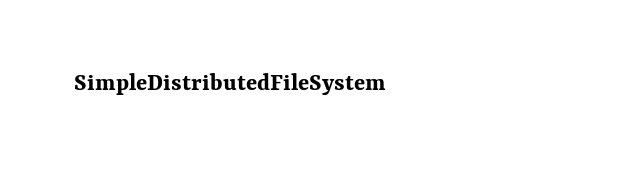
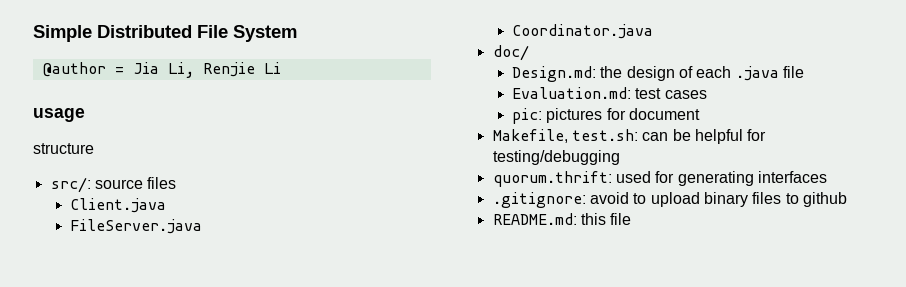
- SimpleDistributedFileSystem
+ Simple Distributed File System
+ @author = Jia Li, Renjie Li
+ usage
+ structure
+ src/: source files
+ Client.java
+ FileServer.java
+ Coordinator.java
+ doc/
+ Design.md: the design of each .java file
+ Evaluation.md: test cases
+ pic: pictures for document
+ Makefile, test.sh: can be helpful for testing/debugging
+ quorum.thrift: used for generating interfaces
+ .gitignore: avoid to upload binary files to github
+ README.md: this file

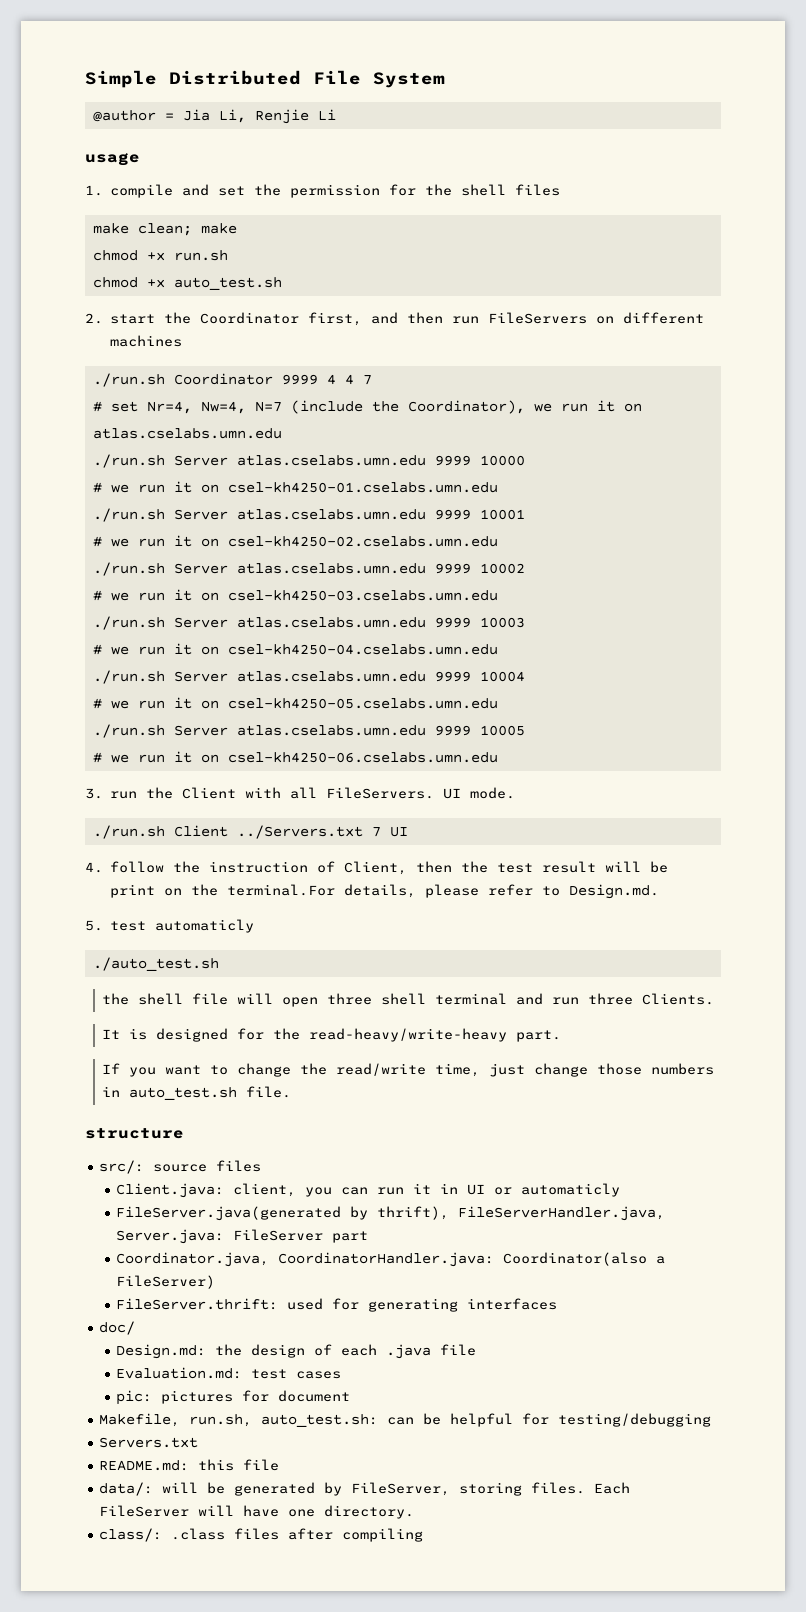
+ 1. compile and set the permission for the shell files
+ make clean; make
+ chmod +x run.sh
+ chmod +x auto_test.sh
+ 2. start the Coordinator first, and then run FileServers on different machines
+ ./run.sh Coordinator 9999 4 4 7
+ # set Nr=4, Nw=4, N=7 (include the Coordinator), we run it on atlas.cselabs.umn.edu
+ ./run.sh Server atlas.cselabs.umn.edu 9999 10000
+ # we run it on csel-kh4250-01.cselabs.umn.edu
+ ./run.sh Server atlas.cselabs.umn.edu 9999 10001
+ # we run it on csel-kh4250-02.cselabs.umn.edu
+ ./run.sh Server atlas.cselabs.umn.edu 9999 10002
+ # we run it on csel-kh4250-03.cselabs.umn.edu
+ ./run.sh Server atlas.cselabs.umn.edu 9999 10003
+ # we run it on csel-kh4250-04.cselabs.umn.edu
+ ./run.sh Server atlas.cselabs.umn.edu 9999 10004
+ # we run it on csel-kh4250-05.cselabs.umn.edu
+ ./run.sh Server atlas.cselabs.umn.edu 9999 10005
+ # we run it on csel-kh4250-06.cselabs.umn.edu
+ 3. run the Client with all FileServers. UI mode.
+ ./run.sh Client ../Servers.txt 7 UI
+ 4. follow the instruction of Client, then the test result will be print on the terminal.For details, please refer to Design.md.
+ 5. test automaticly
+ ./auto_test.sh
+ the shell file will open three shell terminal and run three Clients.
+ It is designed for the read-heavy/write-heavy part.
+ If you want to change the read/write time, just change those numbers in auto_test.sh file.
  structure
  src/: source files
- Client.java
- FileServer.java
- Coordinator.java
+ Client.java: client, you can run it in UI or automaticly
+ FileServer.java(generated by thrift), FileServerHandler.java, Server.java: FileServer part
+ Coordinator.java, CoordinatorHandler.java: Coordinator(also a FileServer)
+ FileServer.thrift: used for generating interfaces
- Makefile, test.sh: can be helpful for testing/debugging
+ Makefile, run.sh, auto_test.sh: can be helpful for testing/debugging
- quorum.thrift: used for generating interfaces
- .gitignore: avoid to upload binary files to github
+ Servers.txt
  README.md: this file
+ data/: will be generated by FileServer, storing files. Each FileServer will have one directory.
+ class/: .class files after compiling

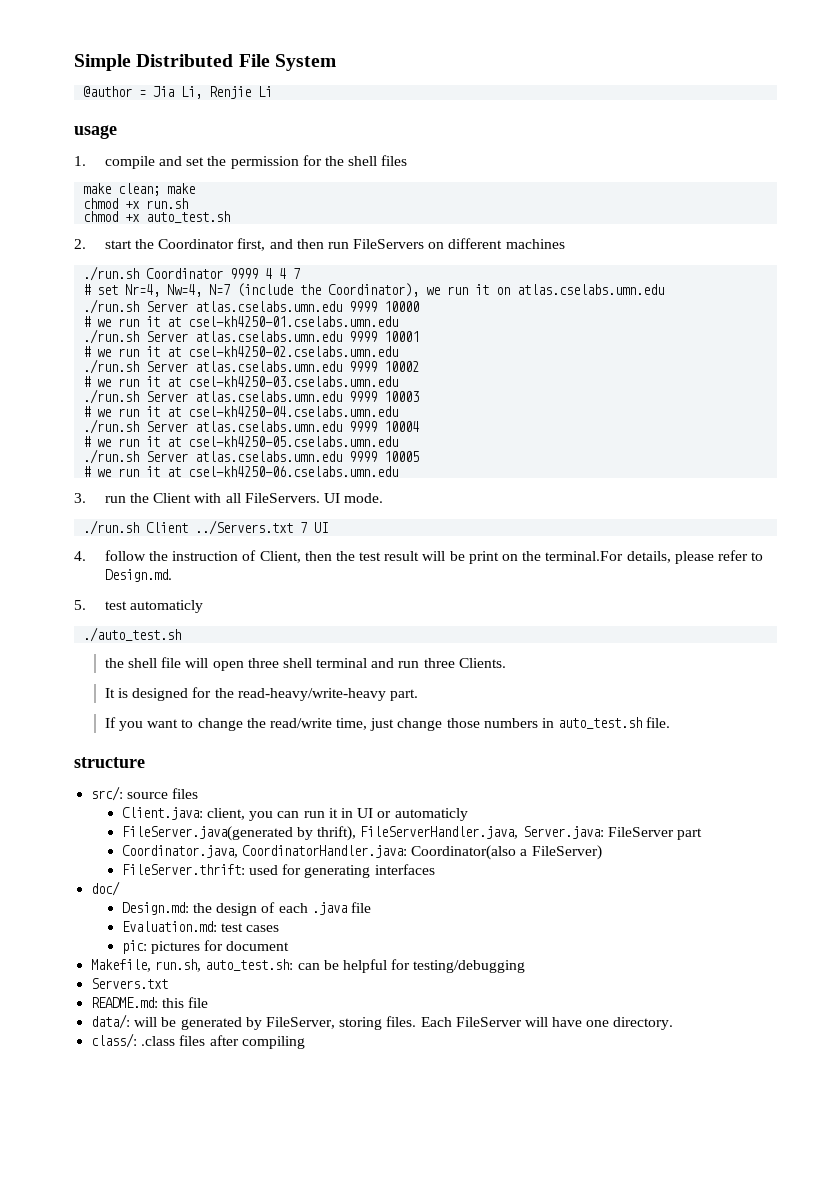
- # we run it on csel-kh4250-01.cselabs.umn.edu
+ # we run it at csel-kh4250-01.cselabs.umn.edu
- # we run it on csel-kh4250-02.cselabs.umn.edu
+ # we run it at csel-kh4250-02.cselabs.umn.edu
- # we run it on csel-kh4250-03.cselabs.umn.edu
+ # we run it at csel-kh4250-03.cselabs.umn.edu
- # we run it on csel-kh4250-04.cselabs.umn.edu
+ # we run it at csel-kh4250-04.cselabs.umn.edu
- # we run it on csel-kh4250-05.cselabs.umn.edu
+ # we run it at csel-kh4250-05.cselabs.umn.edu
- # we run it on csel-kh4250-06.cselabs.umn.edu
+ # we run it at csel-kh4250-06.cselabs.umn.edu

